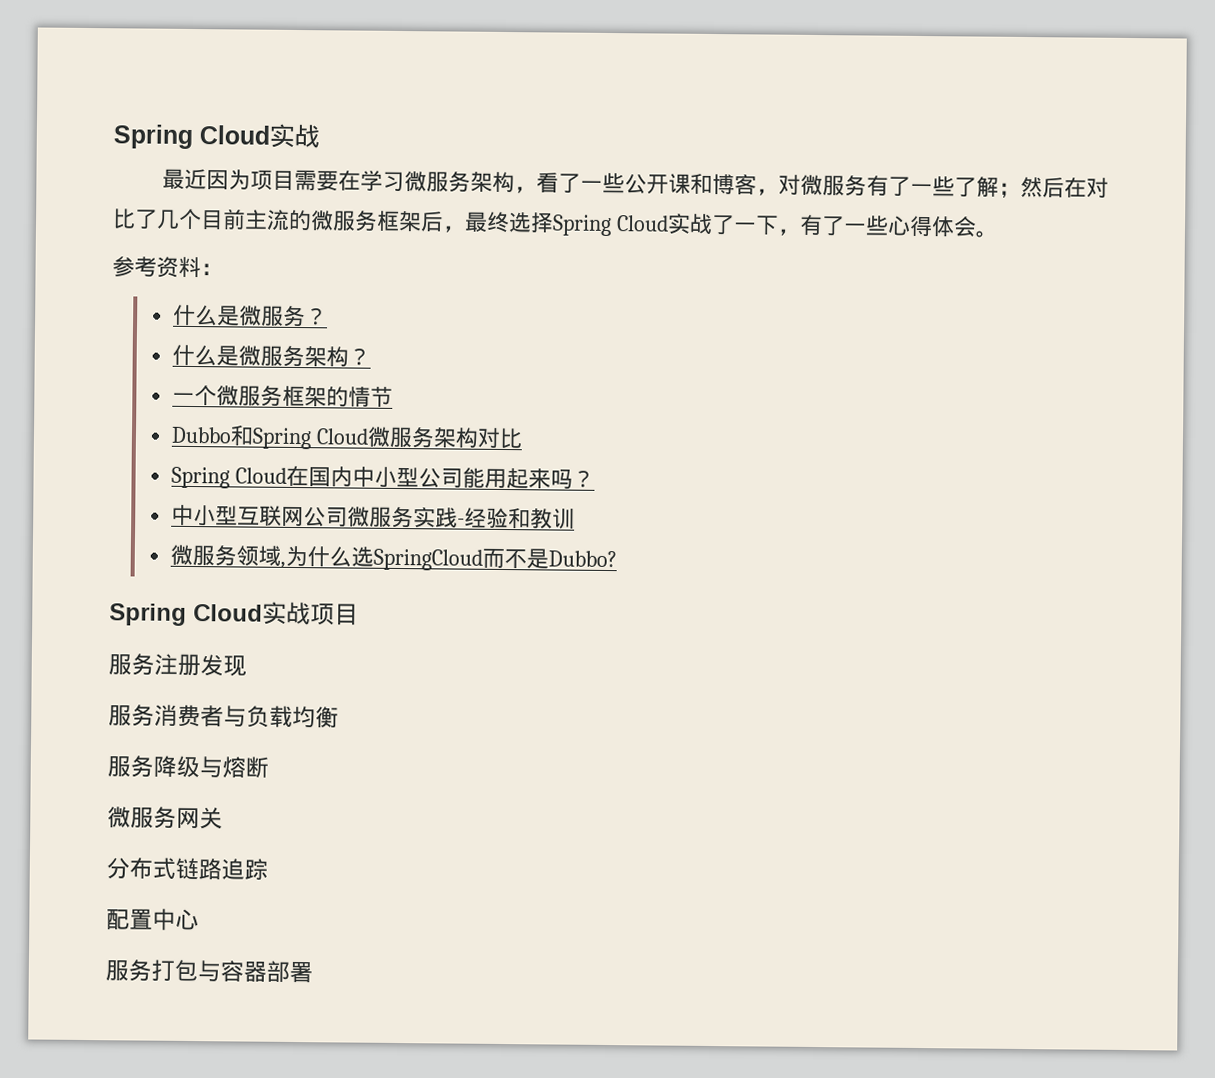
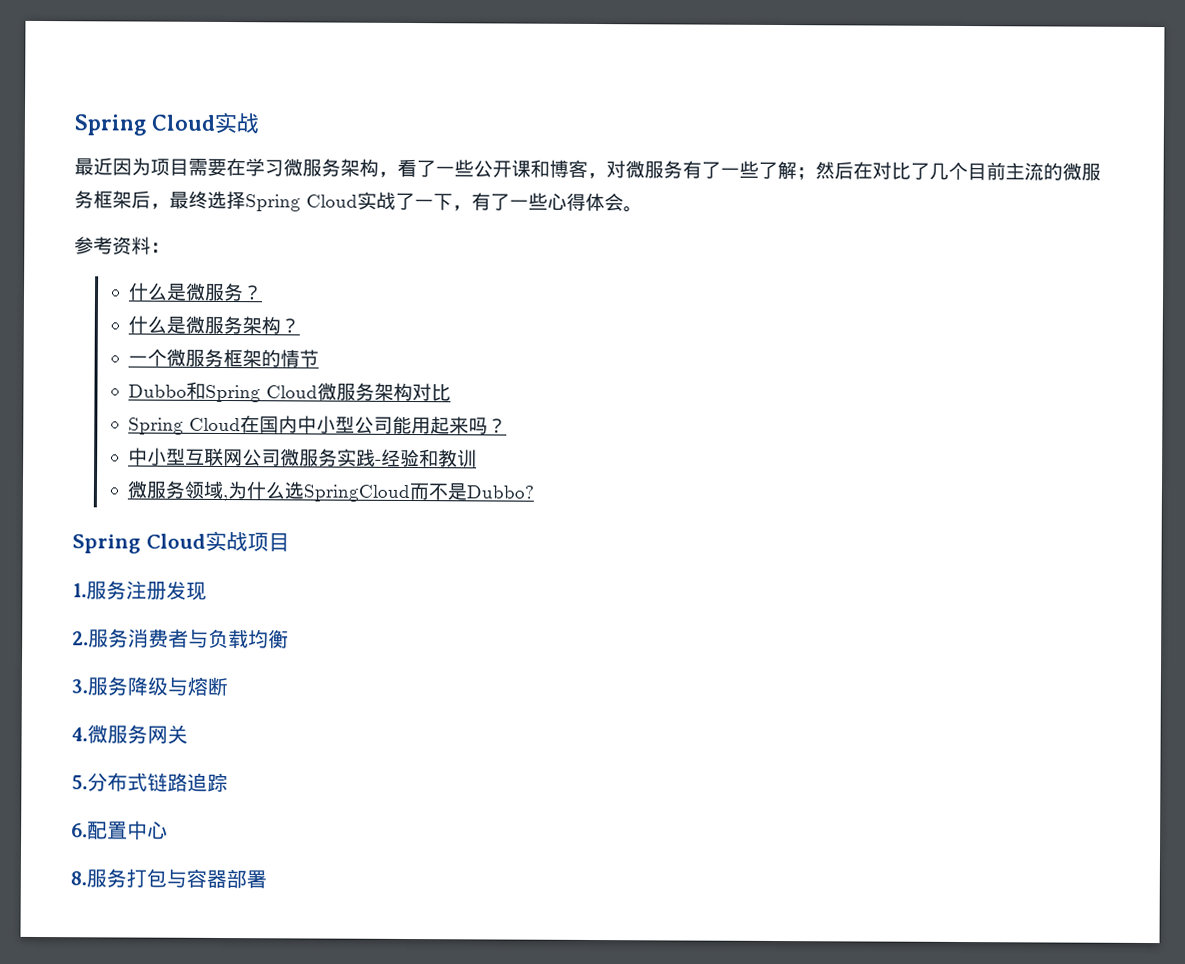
- 服务注册发现
+ 1.服务注册发现
- 服务消费者与负载均衡
+ 2.服务消费者与负载均衡
- 服务降级与熔断
+ 3.服务降级与熔断
- 微服务网关
+ 4.微服务网关
- 分布式链路追踪
+ 5.分布式链路追踪
- 配置中心
+ 6.配置中心
- 服务打包与容器部署
+ 8.服务打包与容器部署

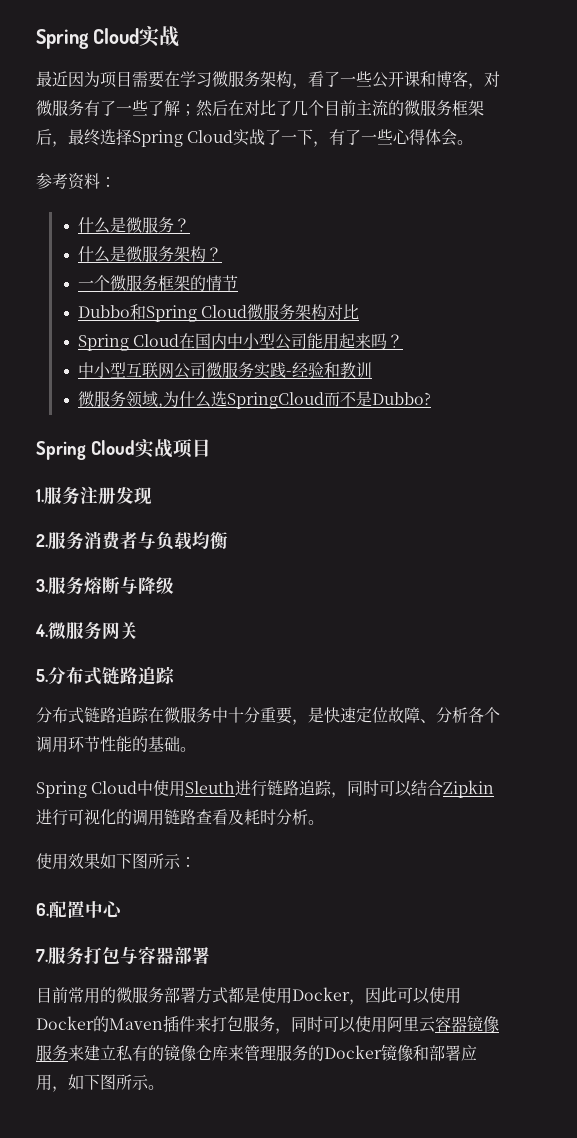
- 3.服务降级与熔断
+ 3.服务熔断与降级
+ 分布式链路追踪在微服务中十分重要，是快速定位故障、分析各个调用环节性能的基础。
+ Spring Cloud中使用Sleuth进行链路追踪，同时可以结合Zipkin进行可视化的调用链路查看及耗时分析。
+ 使用效果如下图所示：
- 8.服务打包与容器部署
+ 7.服务打包与容器部署
+ 目前常用的微服务部署方式都是使用Docker，因此可以使用Docker的Maven插件来打包服务，同时可以使用阿里云容器镜像服务来建立私有的镜像仓库来管理服务的Docker镜像和部署应用，如下图所示。

